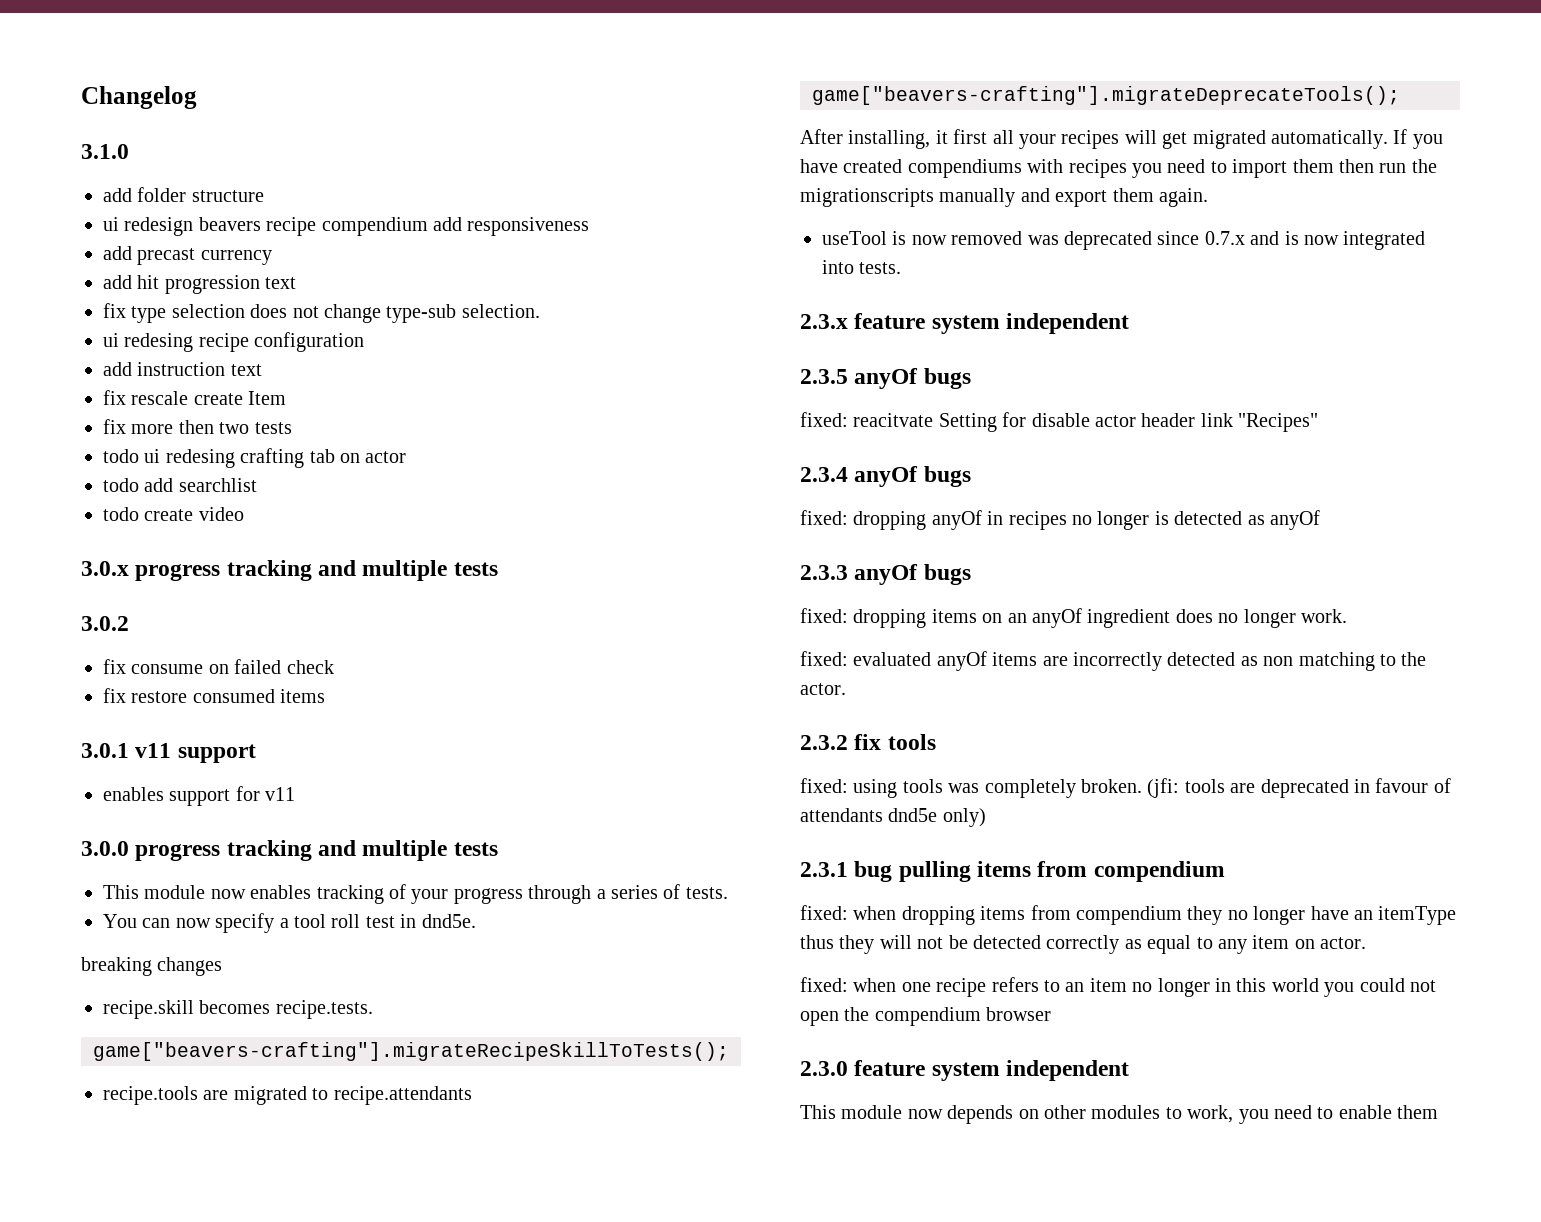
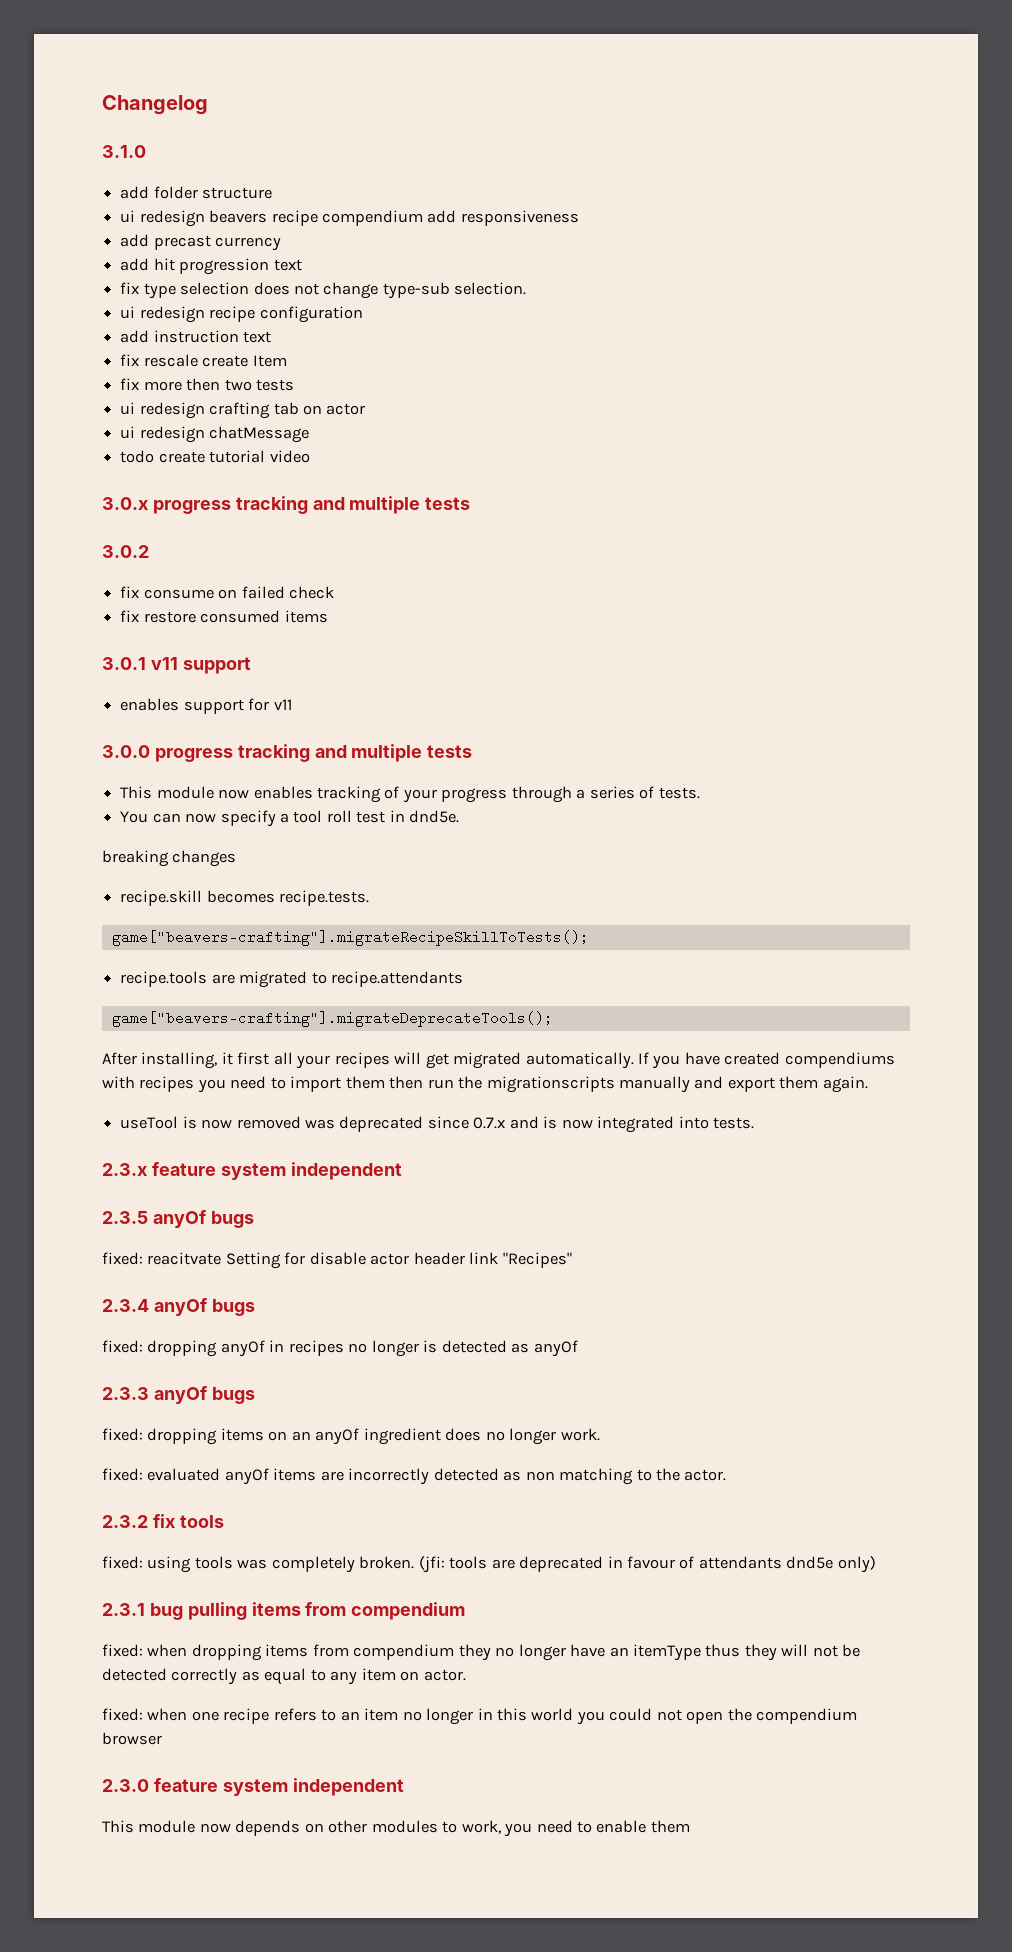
- ui redesing recipe configuration
+ ui redesign recipe configuration
- todo ui redesing crafting tab on actor
+ ui redesign crafting tab on actor
- todo add searchlist
+ ui redesign chatMessage
- todo create video
+ todo create tutorial video

